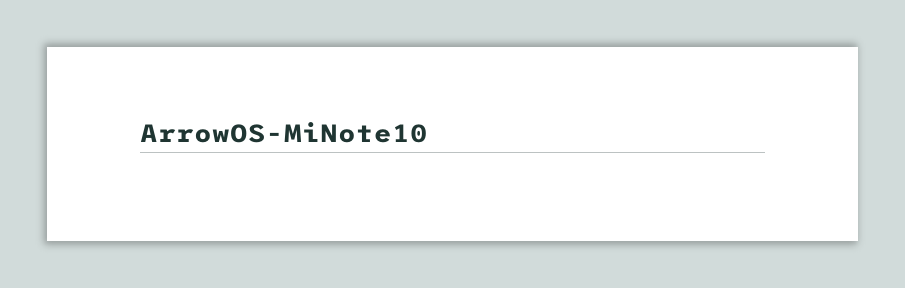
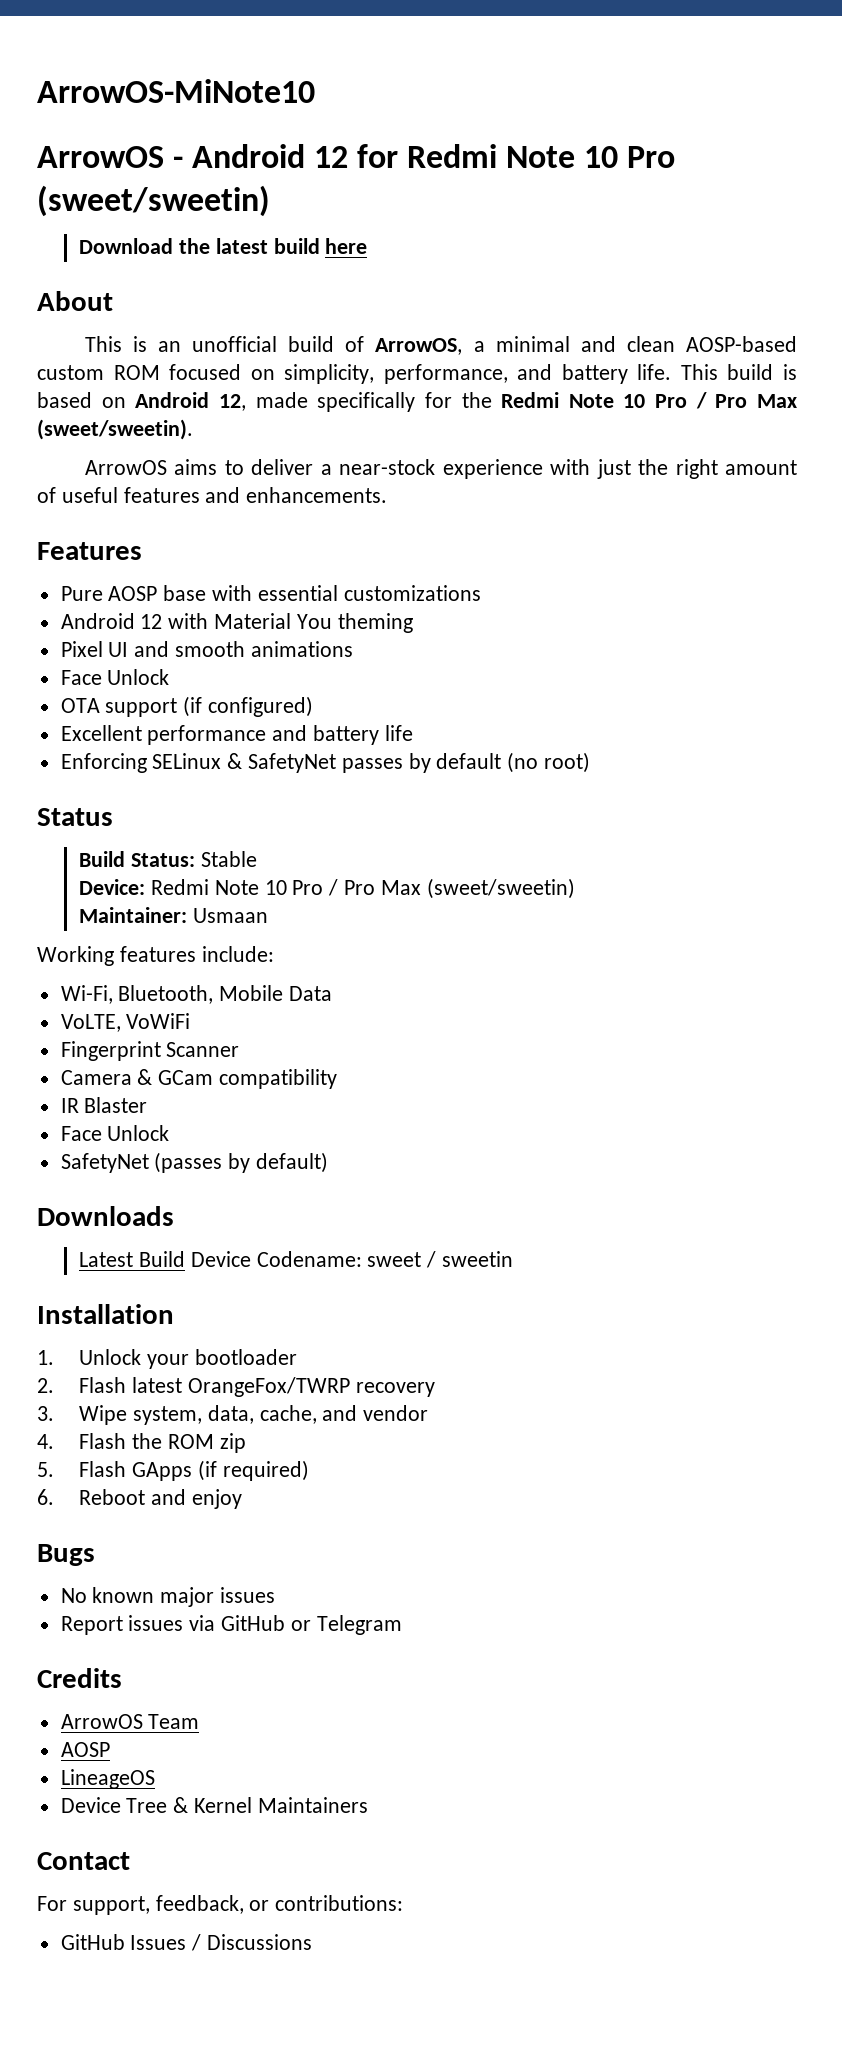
+ ArrowOS - Android 12 for Redmi Note 10 Pro (sweet/sweetin)
+ Download the latest build here
+ About
+ This is an unofficial build of ArrowOS, a minimal and clean AOSP-based custom ROM focused on simplicity, performance, and battery life. This build is based on Android 12, made specifically for the Redmi Note 10 Pro / Pro Max (sweet/sweetin).
+ ArrowOS aims to deliver a near-stock experience with just the right amount of useful features and enhancements.
+ Features
+ Pure AOSP base with essential customizations
+ Android 12 with Material You theming
+ Pixel UI and smooth animations
+ Face Unlock
+ OTA support (if configured)
+ Excellent performance and battery life
+ Enforcing SELinux & SafetyNet passes by default (no root)
+ Status
+ Build Status: Stable
+ Device: Redmi Note 10 Pro / Pro Max (sweet/sweetin)
+ Maintainer: Usmaan
+ Working features include:
+ Wi-Fi, Bluetooth, Mobile Data
+ VoLTE, VoWiFi
+ Fingerprint Scanner
+ Camera & GCam compatibility
+ IR Blaster
+ Face Unlock
+ SafetyNet (passes by default)
+ Downloads
+ Latest Build Device Codename: sweet / sweetin
+ Installation
+ 1. Unlock your bootloader
+ 2. Flash latest OrangeFox/TWRP recovery
+ 3. Wipe system, data, cache, and vendor
+ 4. Flash the ROM zip
+ 5. Flash GApps (if required)
+ 6. Reboot and enjoy
+ Bugs
+ No known major issues
+ Report issues via GitHub or Telegram
+ Credits
+ ArrowOS Team
+ AOSP
+ LineageOS
+ Device Tree & Kernel Maintainers
+ Contact
+ For support, feedback, or contributions:
+ GitHub Issues / Discussions

